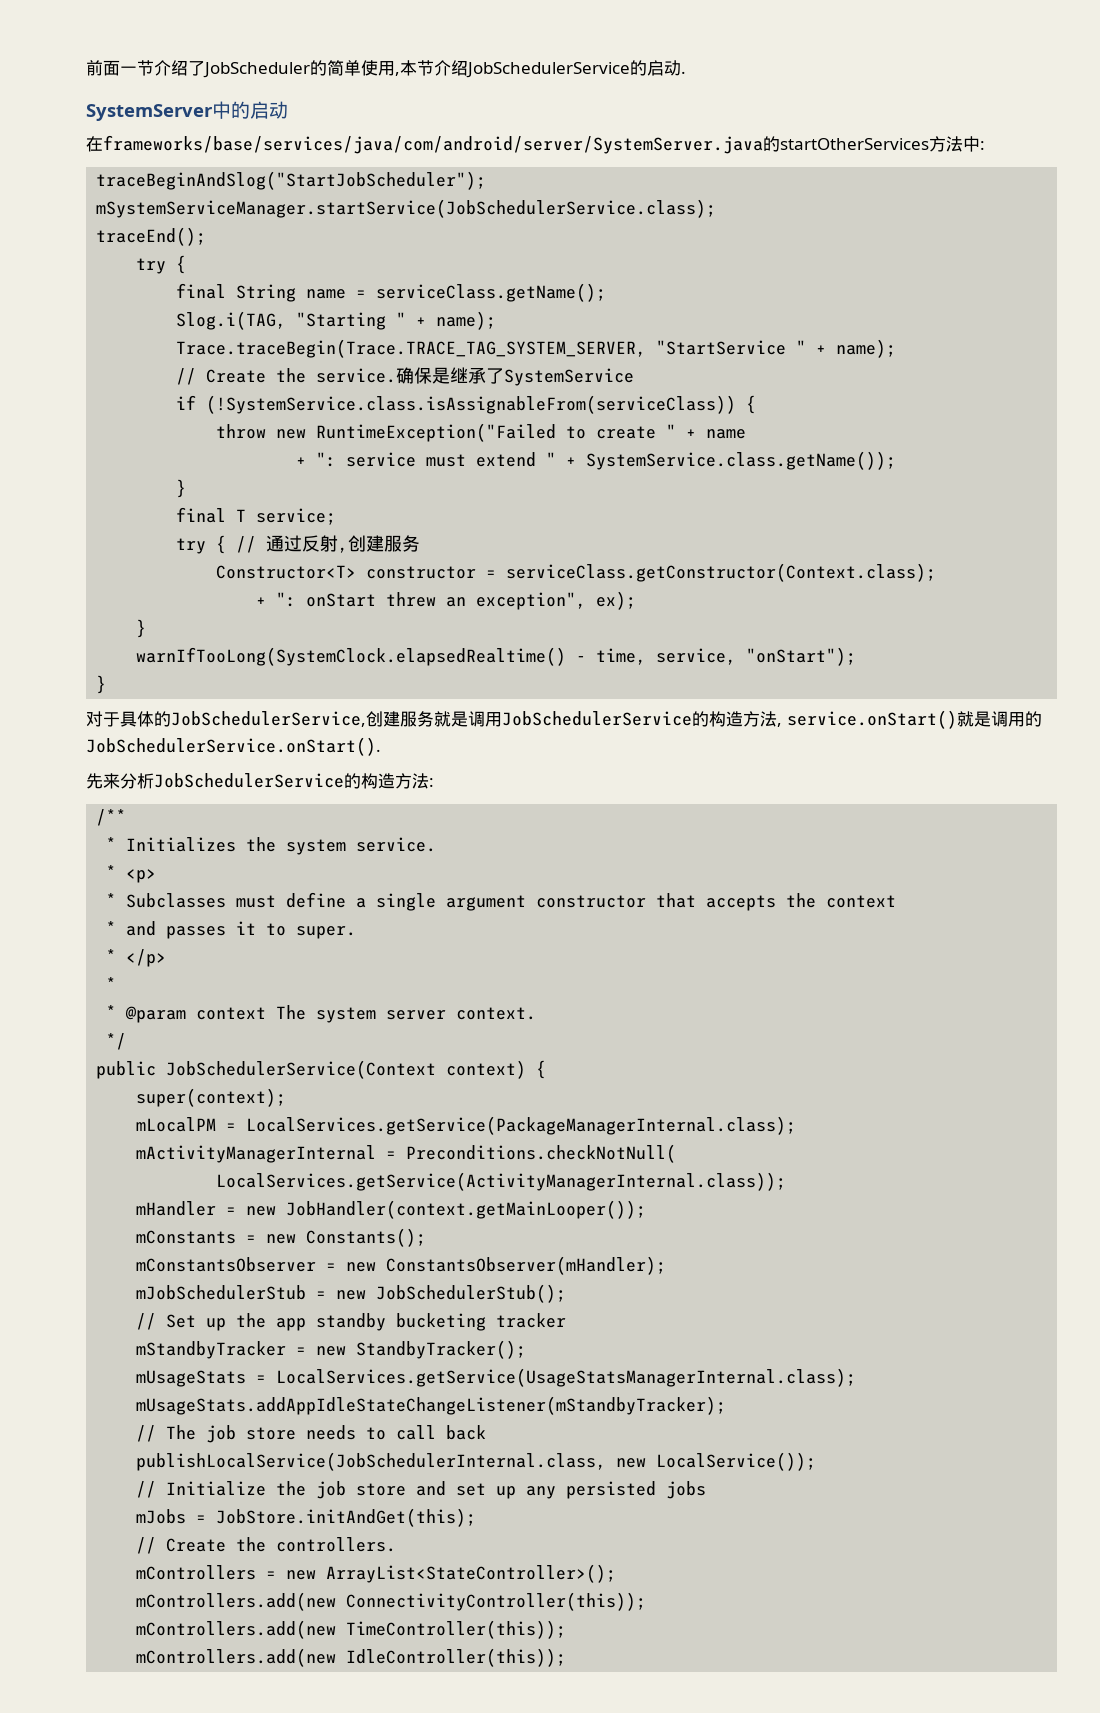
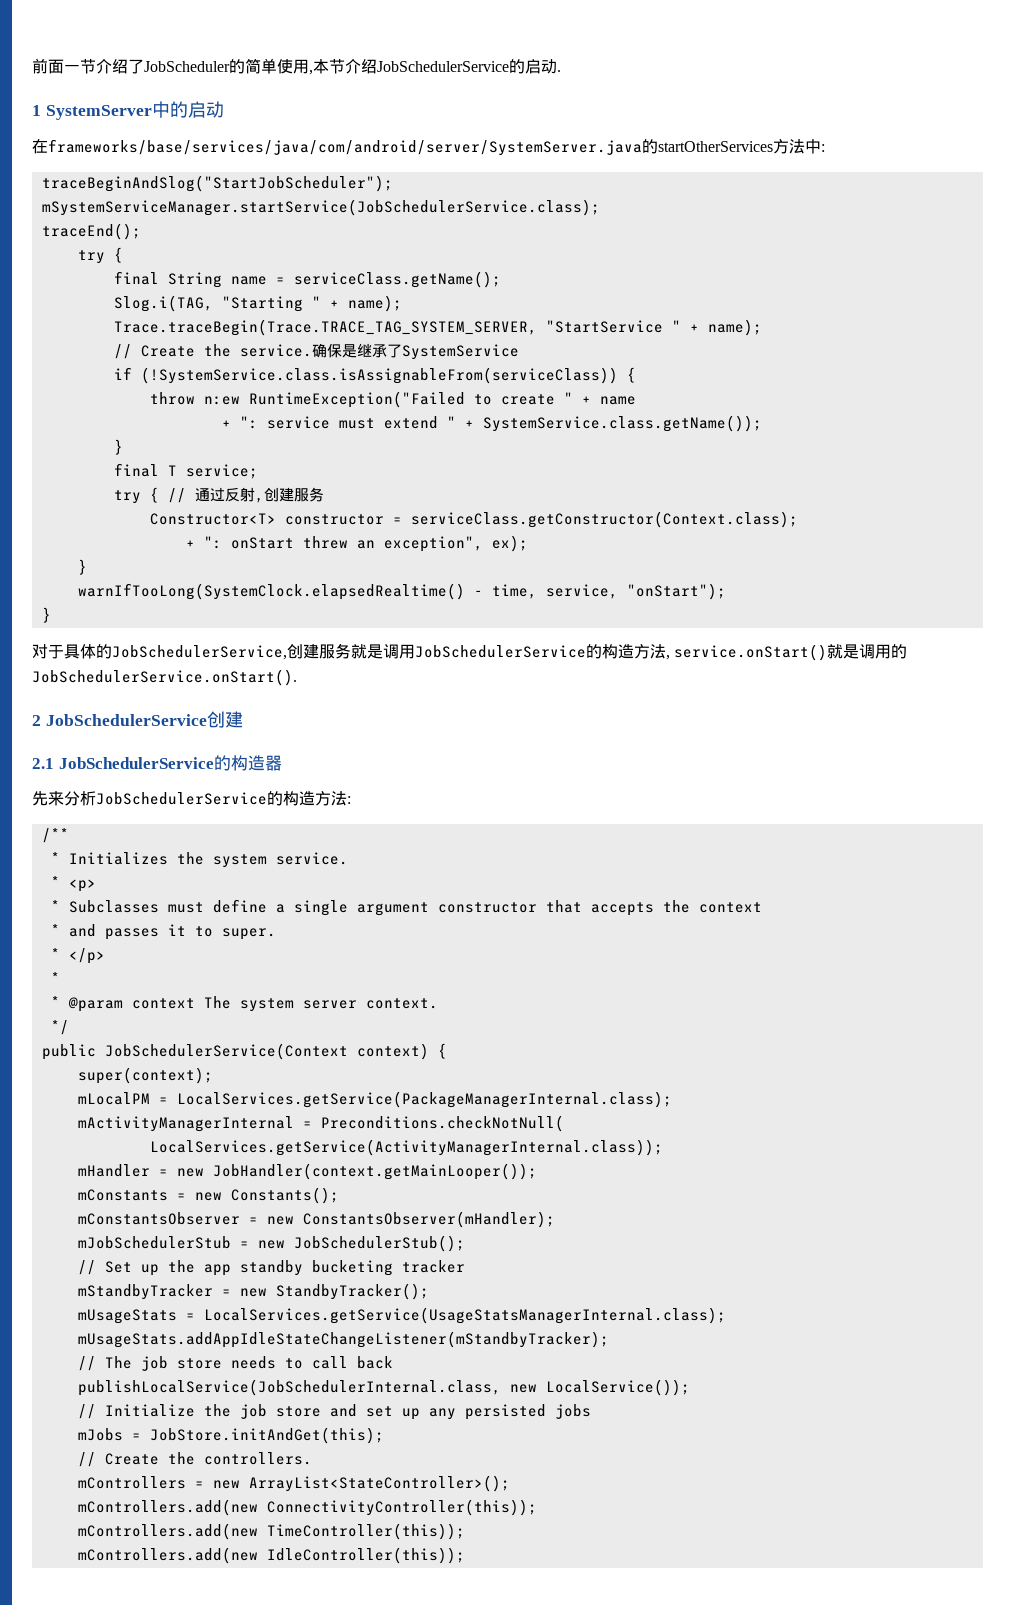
- SystemServer中的启动
+ 1 SystemServer中的启动
- throw new RuntimeException("Failed to create " + name
+ throw n:ew RuntimeException("Failed to create " + name
+ 2 JobSchedulerService创建
+ 2.1 JobSchedulerService的构造器

